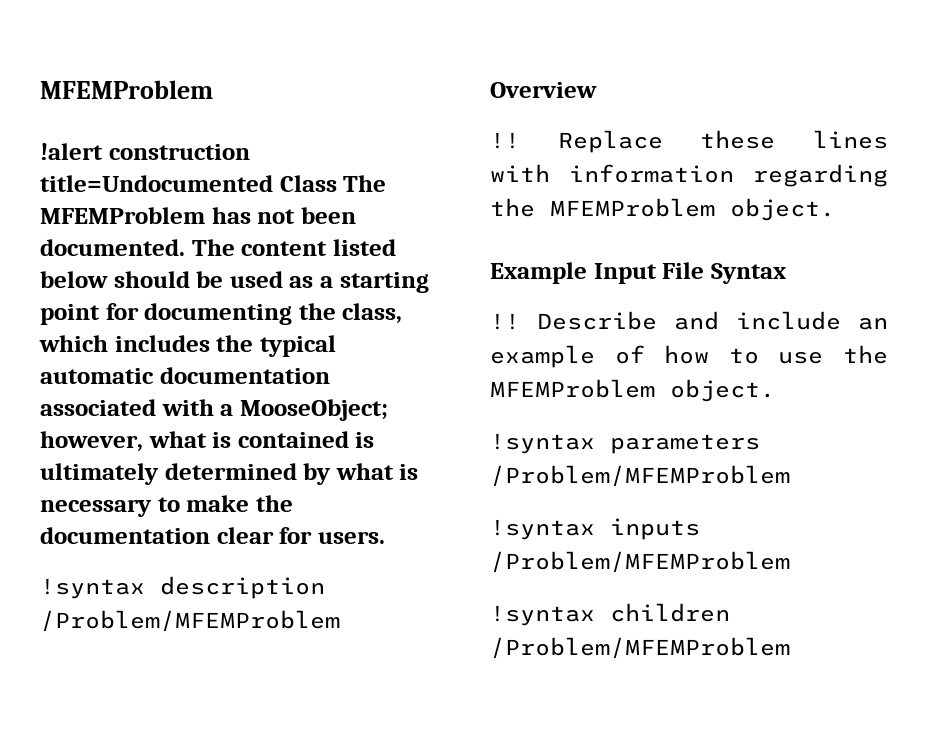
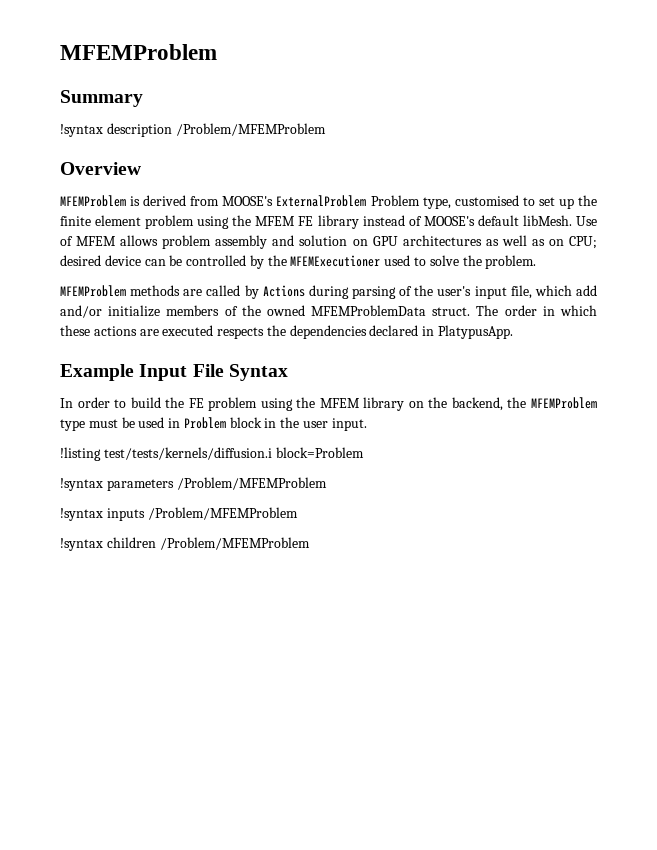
- !alert construction title=Undocumented Class The MFEMProblem has not been documented. The content listed below should be used as a starting point for documenting the class, which includes the typical automatic documentation associated with a MooseObject; however, what is contained is ultimately determined by what is necessary to make the documentation clear for users.
+ Summary
  !syntax description /Problem/MFEMProblem
  Overview
- !! Replace these lines with information regarding the MFEMProblem object.
+ MFEMProblem is derived from MOOSE's ExternalProblem Problem type, customised to set up the finite element problem using the MFEM FE library instead of MOOSE's default libMesh. Use of MFEM allows problem assembly and solution on GPU architectures as well as on CPU; desired device can be controlled by the MFEMExecutioner used to solve the problem.
+ MFEMProblem methods are called by Actions during parsing of the user's input file, which add and/or initialize members of the owned MFEMProblemData struct. The order in which these actions are executed respects the dependencies declared in PlatypusApp.
  Example Input File Syntax
- !! Describe and include an example of how to use the MFEMProblem object.
+ In order to build the FE problem using the MFEM library on the backend, the MFEMProblem type must be used in Problem block in the user input.
+ !listing test/tests/kernels/diffusion.i block=Problem

